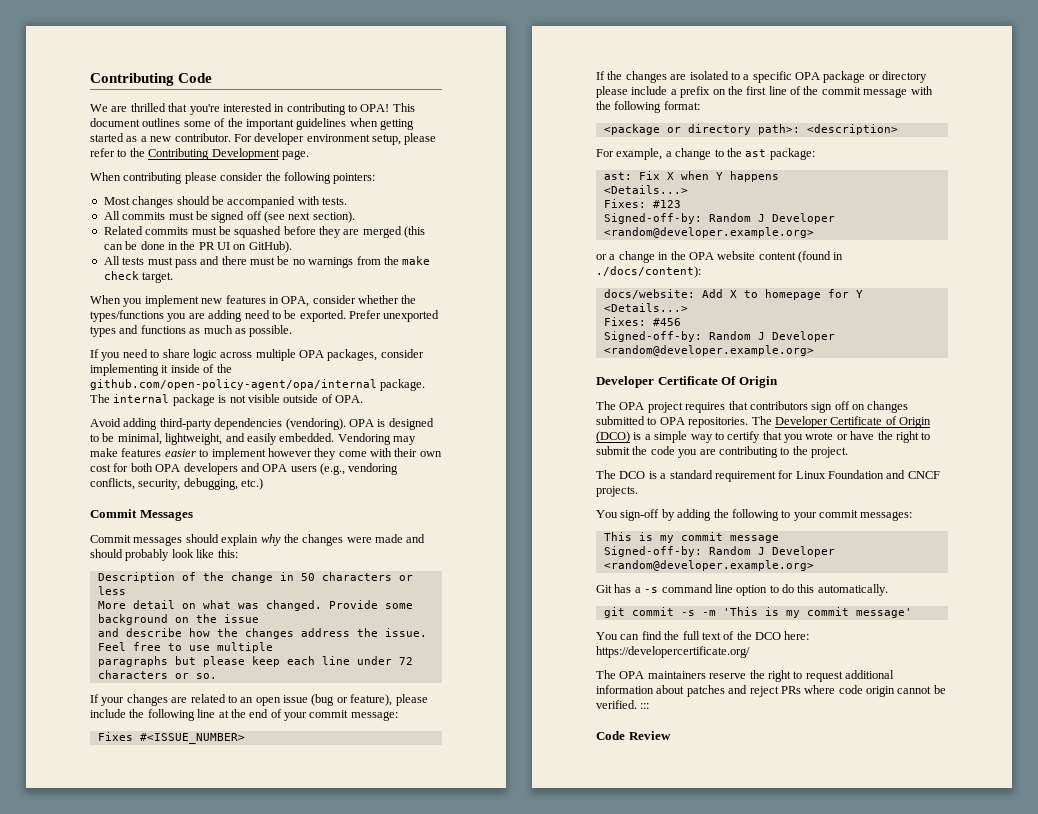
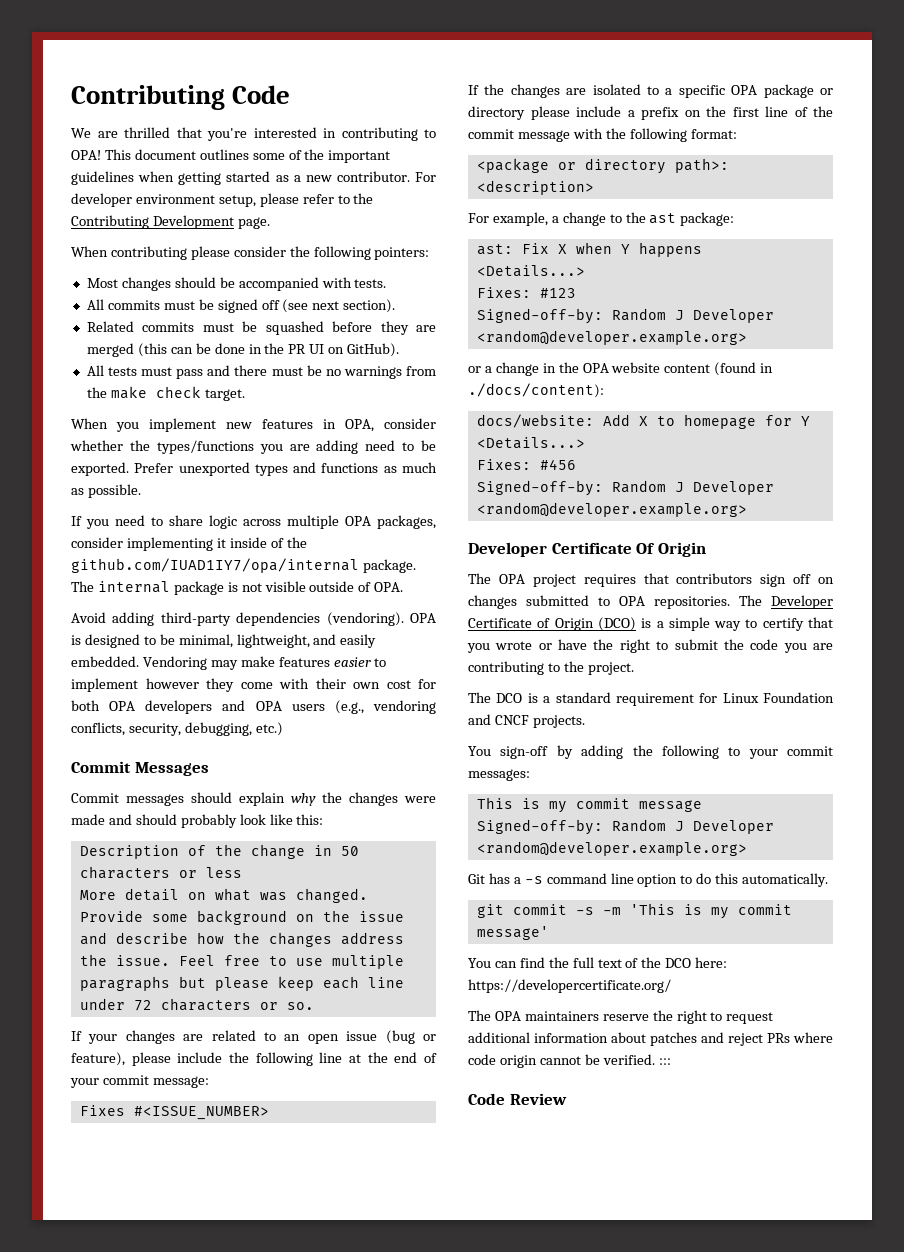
- If you need to share logic across multiple OPA packages, consider implementing it inside of the github.com/open-policy-agent/opa/internal package.
+ If you need to share logic across multiple OPA packages, consider implementing it inside of the github.com/IUAD1IY7/opa/internal package.

